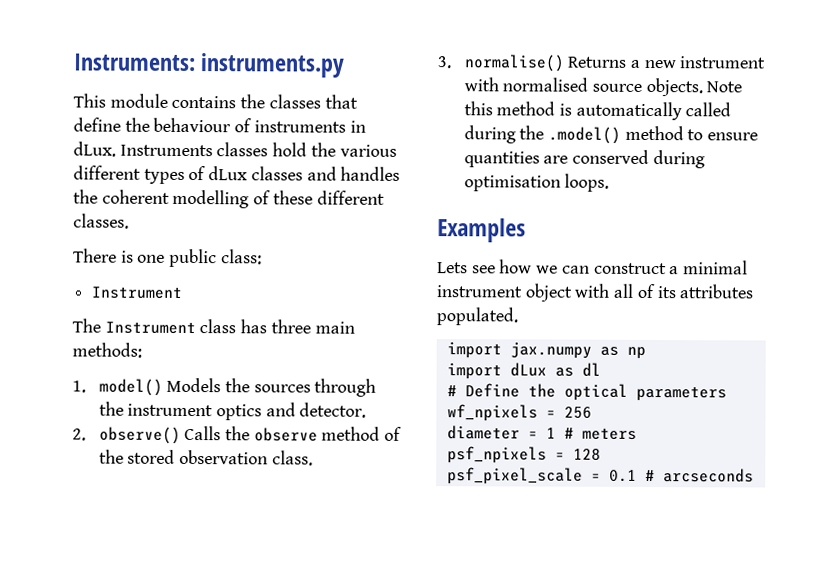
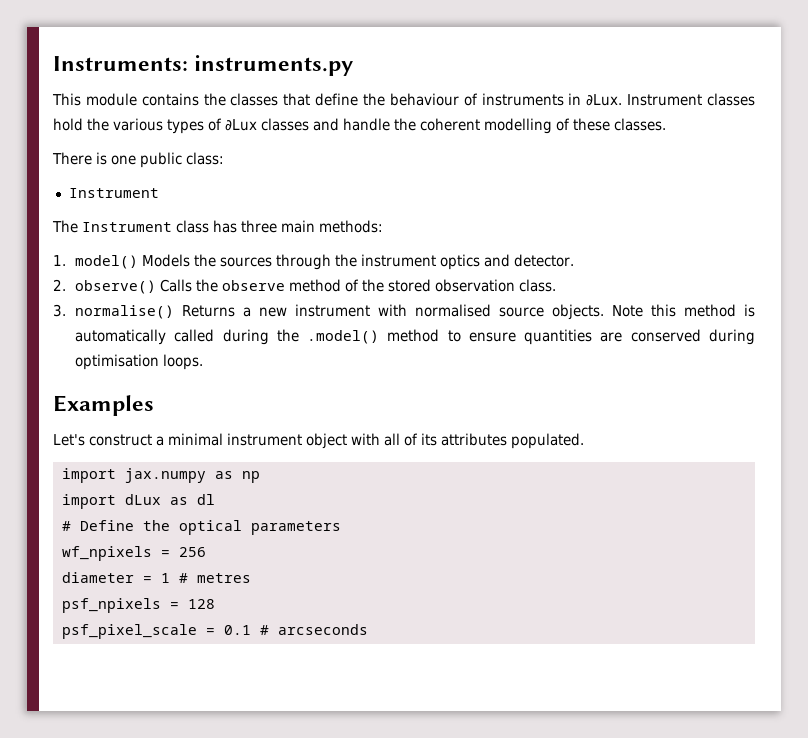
- This module contains the classes that define the behaviour of instruments in dLux. Instruments classes hold the various different types of dLux classes and handles the coherent modelling of these different classes.
+ This module contains the classes that define the behaviour of instruments in ∂Lux. Instrument classes hold the various types of ∂Lux classes and handle the coherent modelling of these classes.
- Lets see how we can construct a minimal instrument object with all of its attributes populated.
+ Let's construct a minimal instrument object with all of its attributes populated.
- diameter = 1 # meters
+ diameter = 1 # metres

